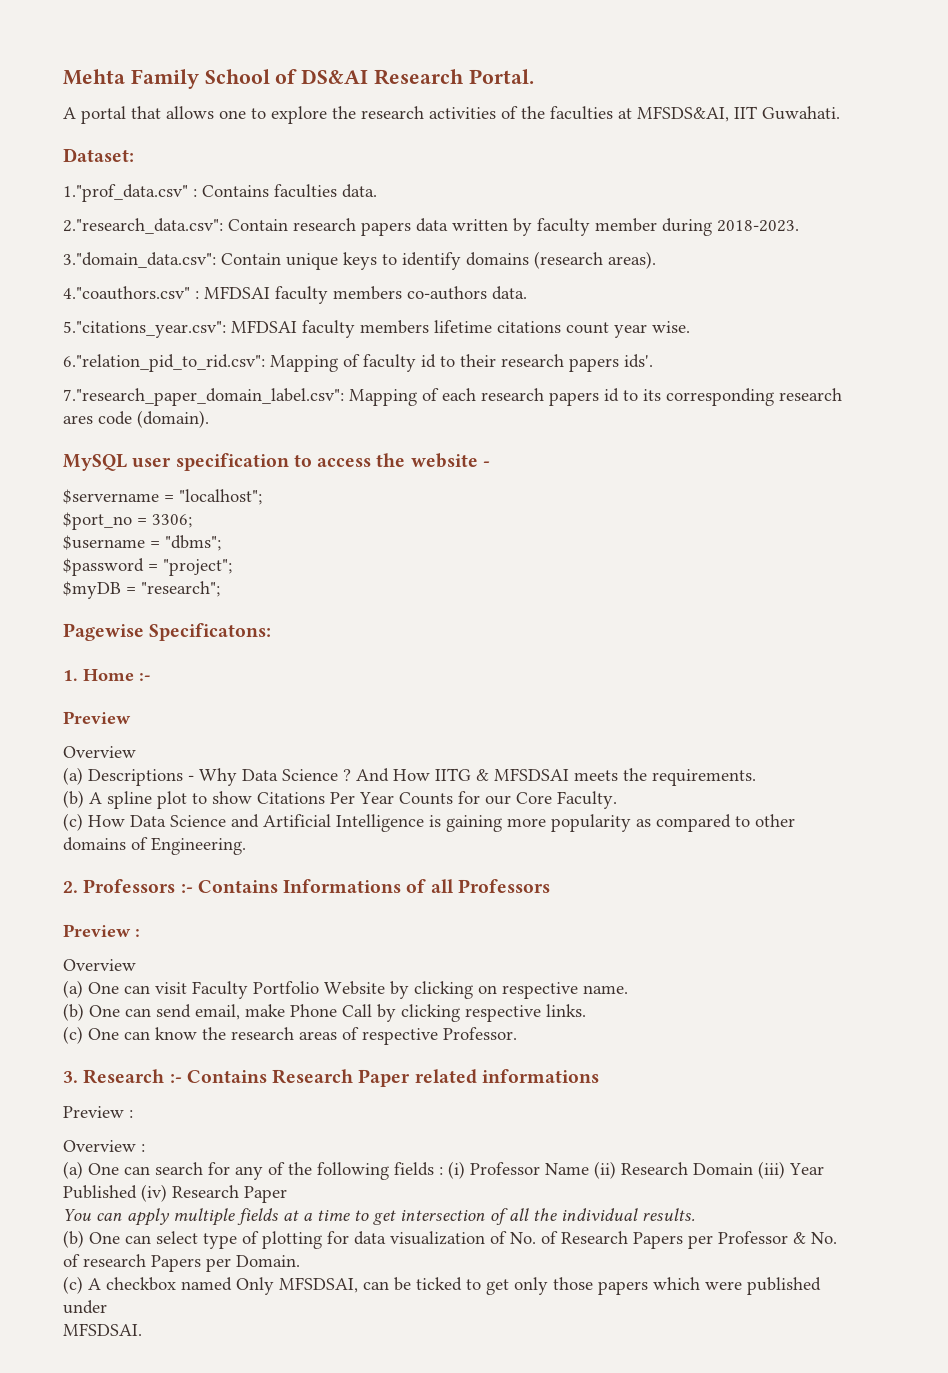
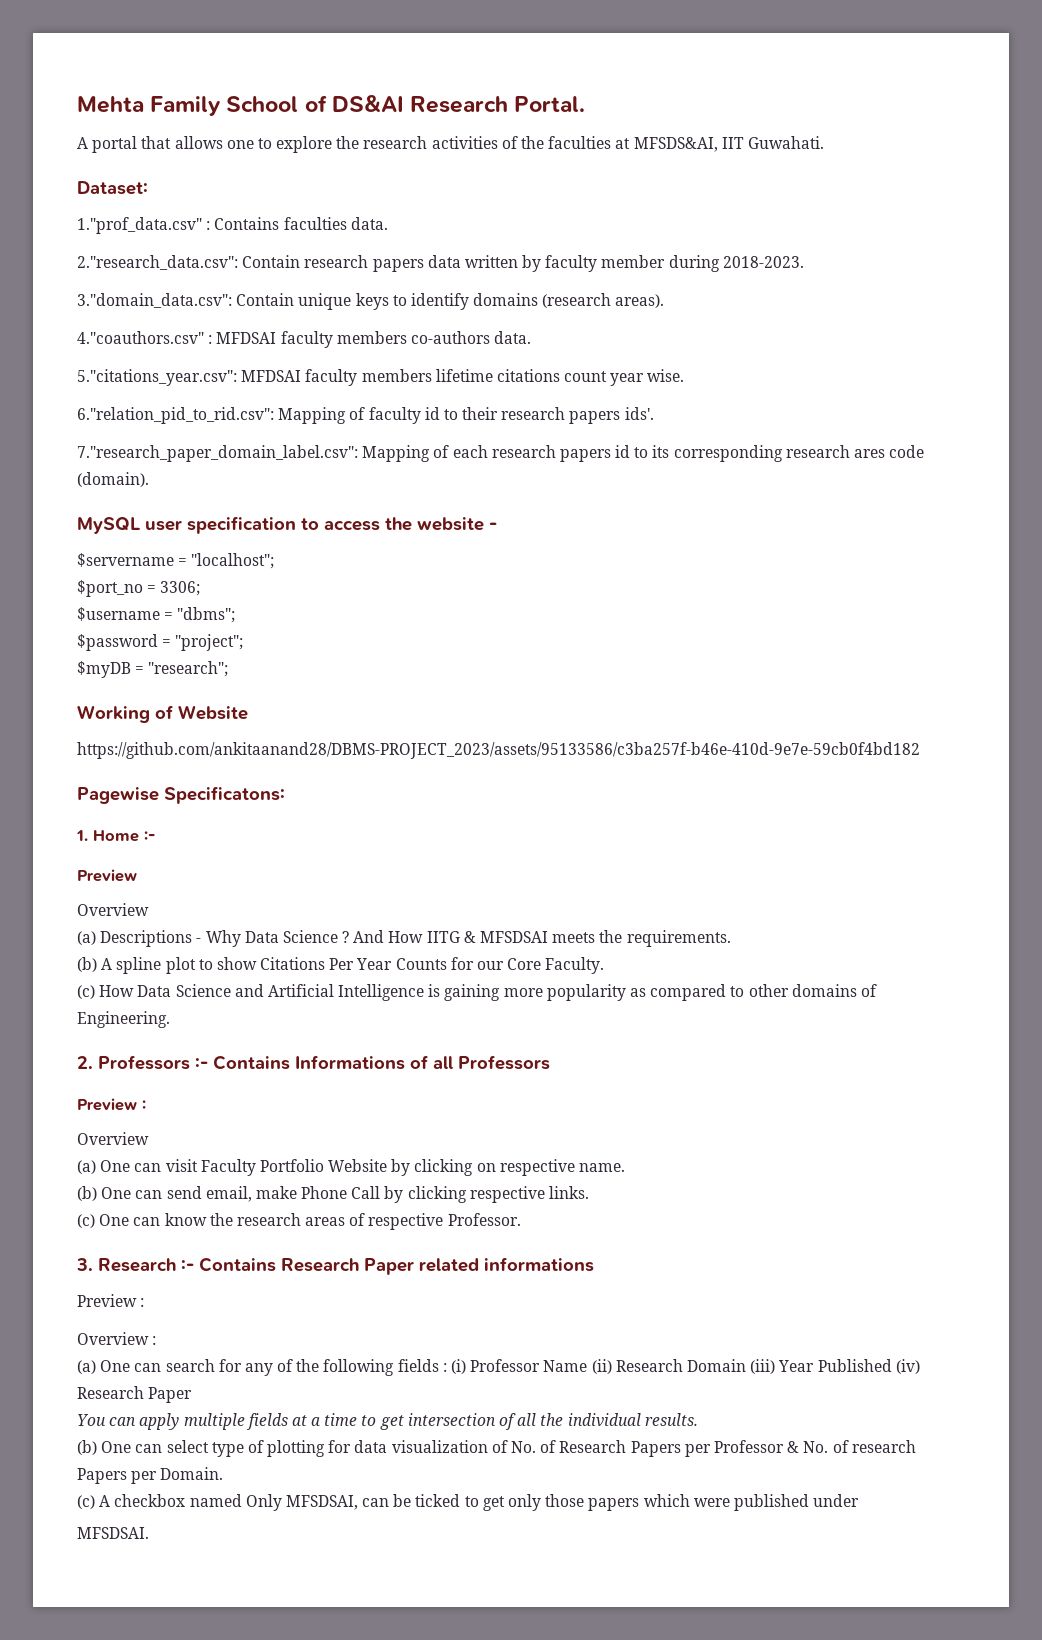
+ Working of Website
+ https://github.com/ankitaanand28/DBMS-PROJECT_2023/assets/95133586/c3ba257f-b46e-410d-9e7e-59cb0f4bd182

